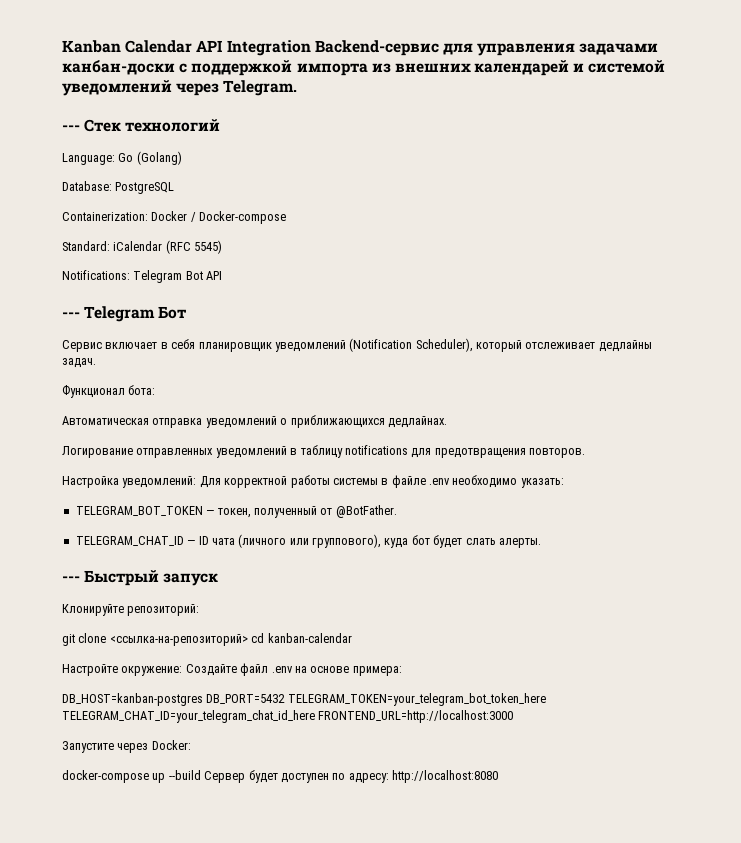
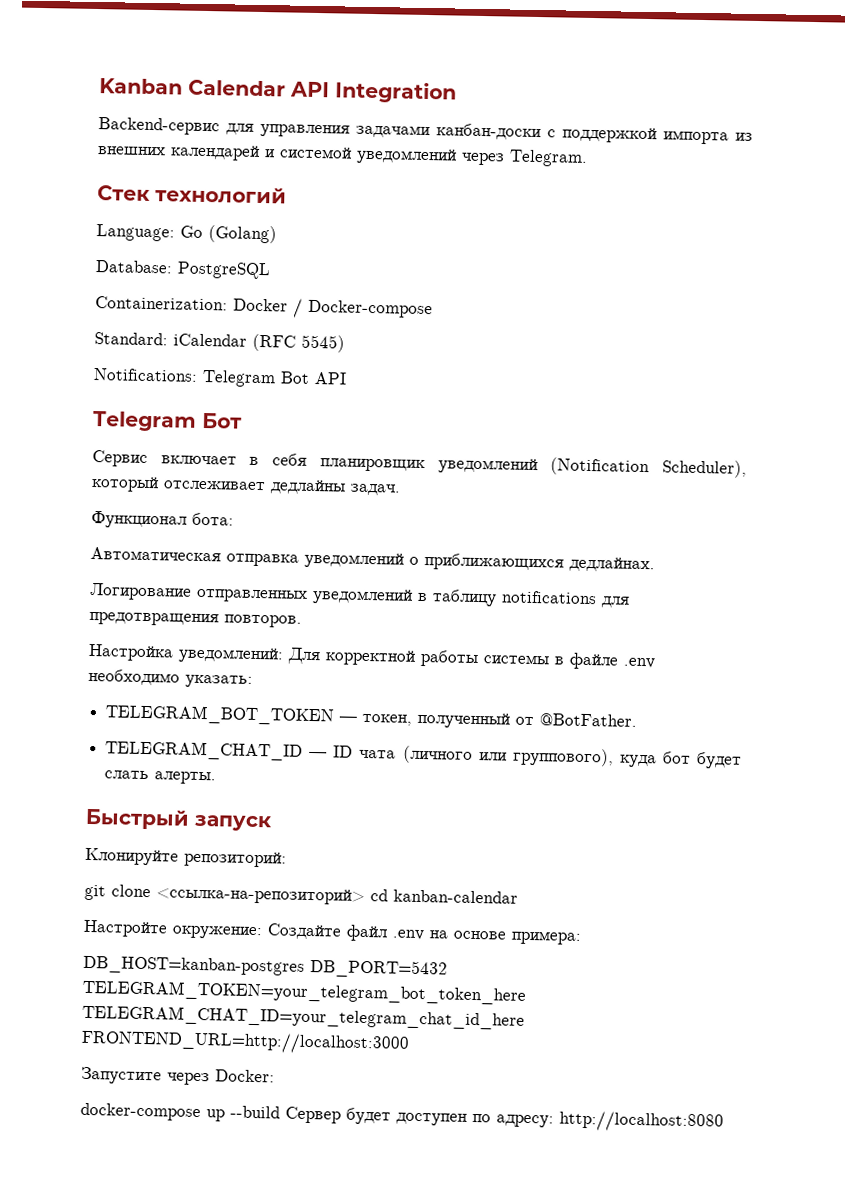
- Kanban Calendar API Integration Backend-сервис для управления задачами канбан-доски с поддержкой импорта из внешних календарей и системой уведомлений через Telegram.
+ Kanban Calendar API Integration
+ Backend-сервис для управления задачами канбан-доски с поддержкой импорта из внешних календарей и системой уведомлений через Telegram.
- --- Стек технологий
+ Стек технологий
- --- Telegram Бот
+ Telegram Бот
- --- Быстрый запуск
+ Быстрый запуск

